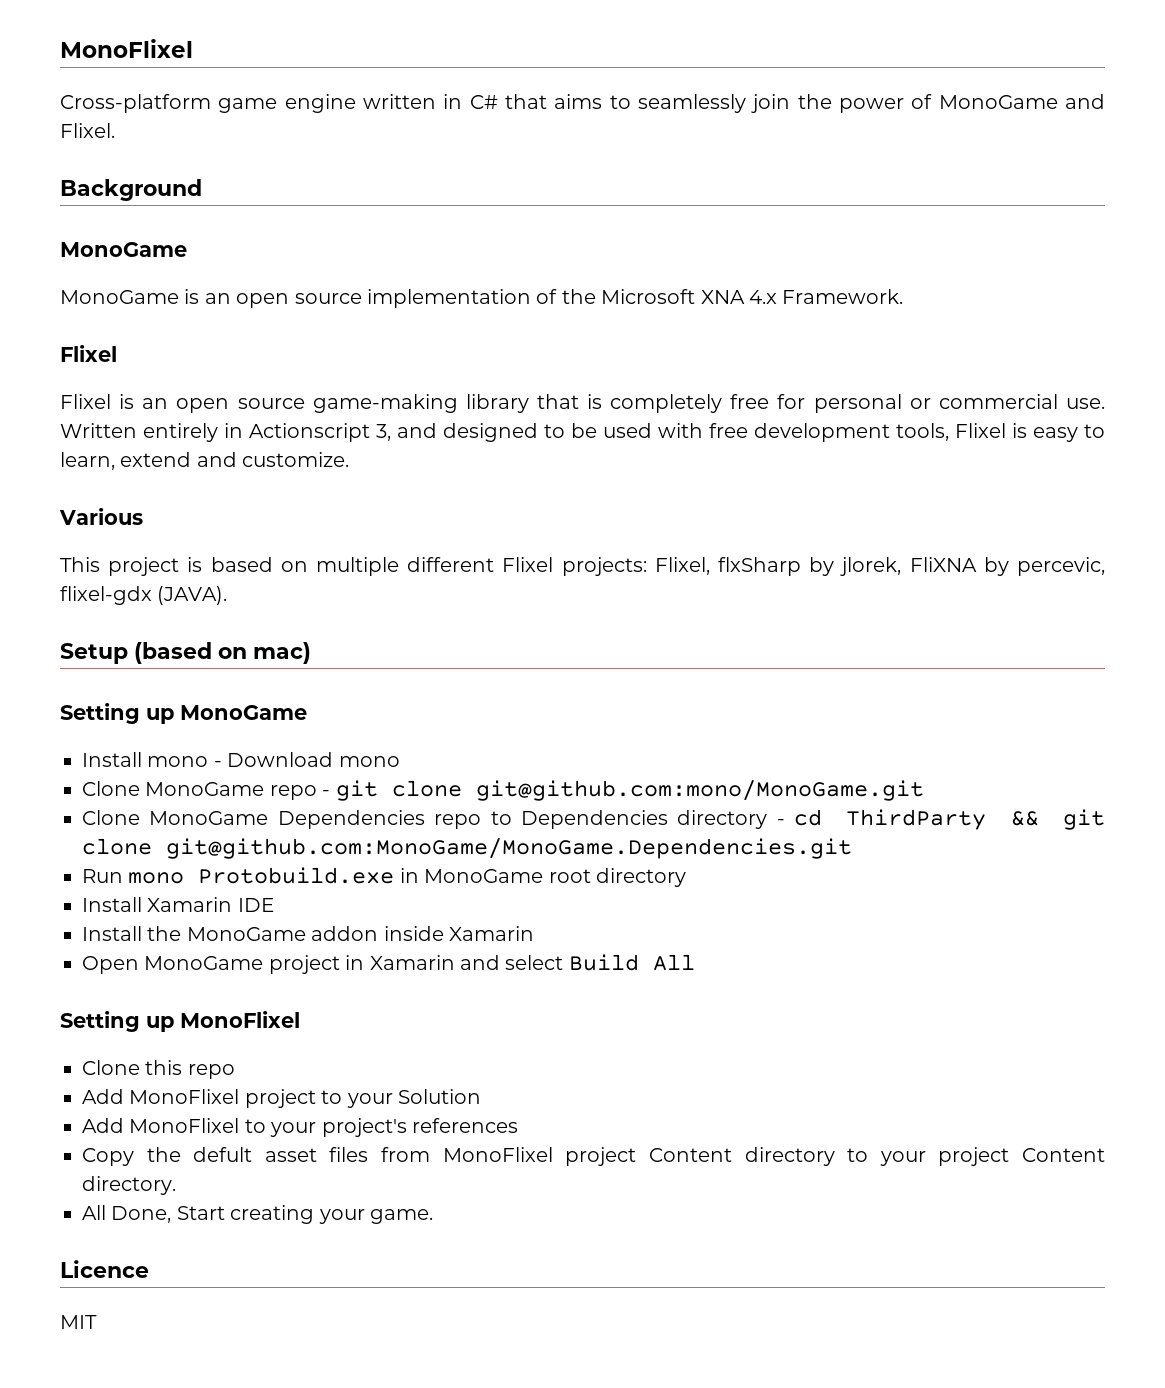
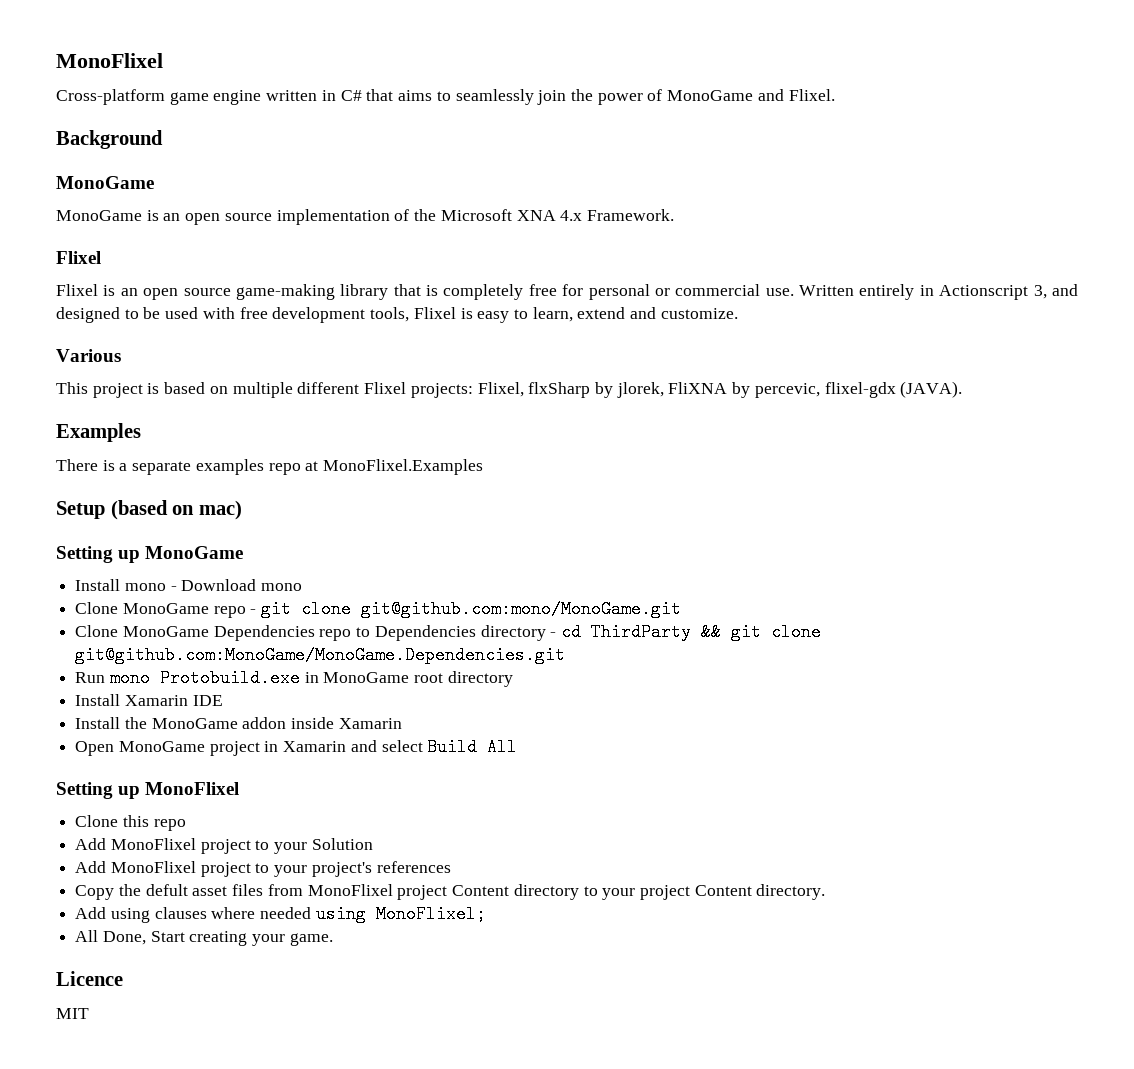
+ Examples
+ There is a separate examples repo at MonoFlixel.Examples
- Add MonoFlixel to your project's references
+ Add MonoFlixel project to your project's references
+ Add using clauses where needed using MonoFlixel;

